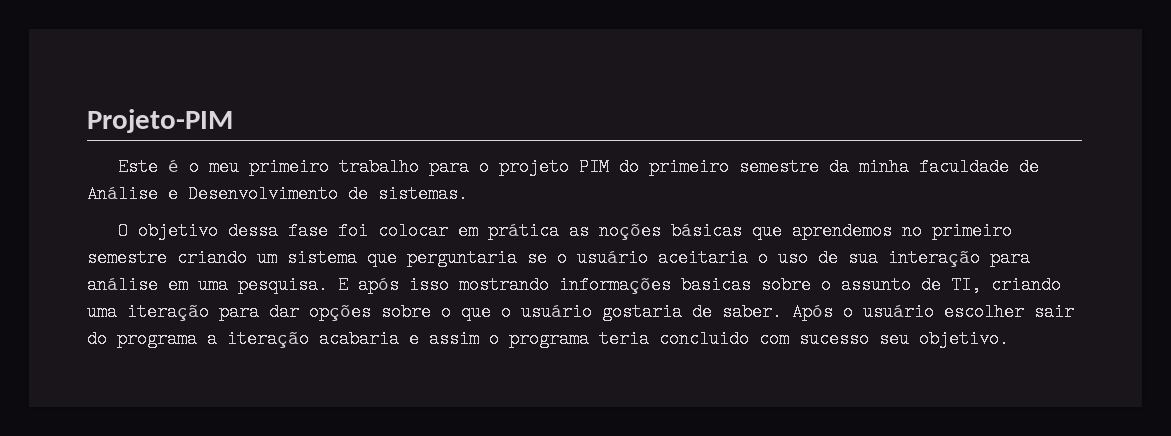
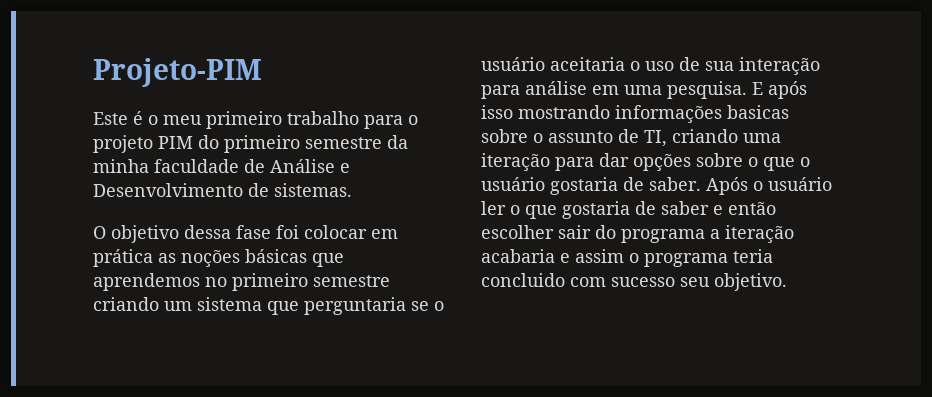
- Após o usuário escolher sair do programa a iteração acabaria e assim o programa teria concluido com sucesso seu objetivo.
+ Após o usuário ler o que gostaria de saber e então escolher sair do programa a iteração acabaria e assim o programa teria concluido com sucesso seu objetivo.

